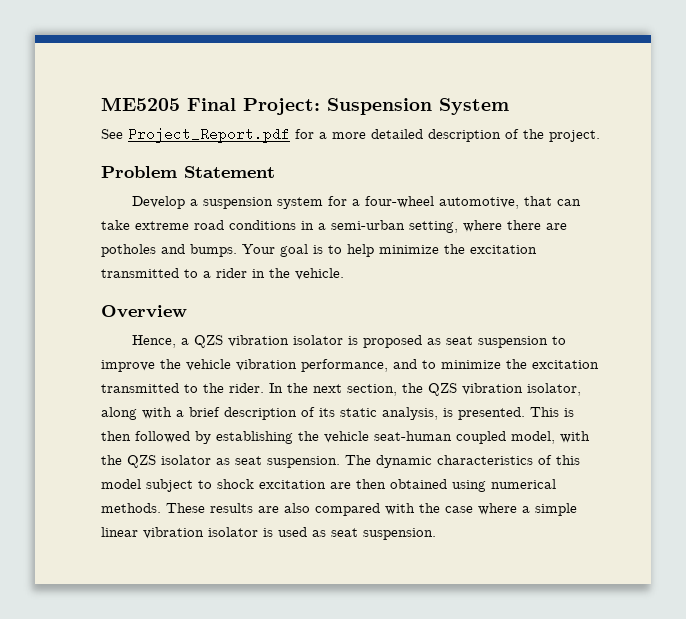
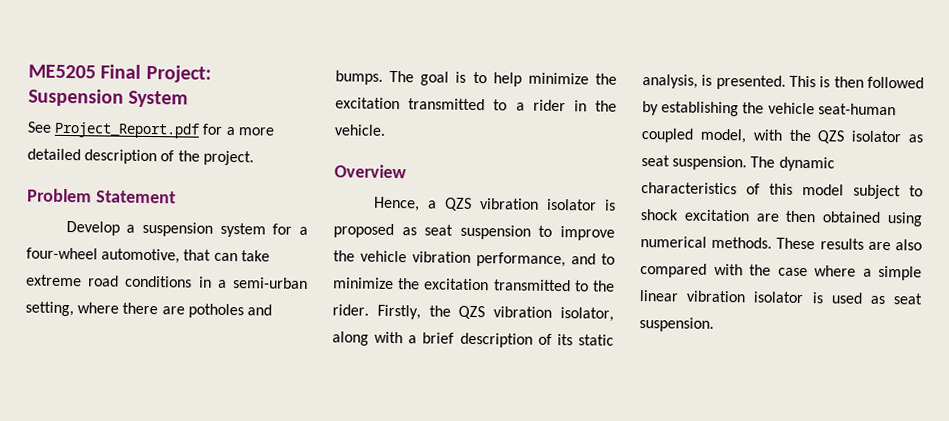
- Your goal is to help minimize the excitation transmitted to a rider in the vehicle.
+ The goal is to help minimize the excitation transmitted to a rider in the vehicle.
- In the next section, the QZS vibration isolator, along with a brief description of its static analysis, is presented.
+ Firstly, the QZS vibration isolator, along with a brief description of its static analysis, is presented.

